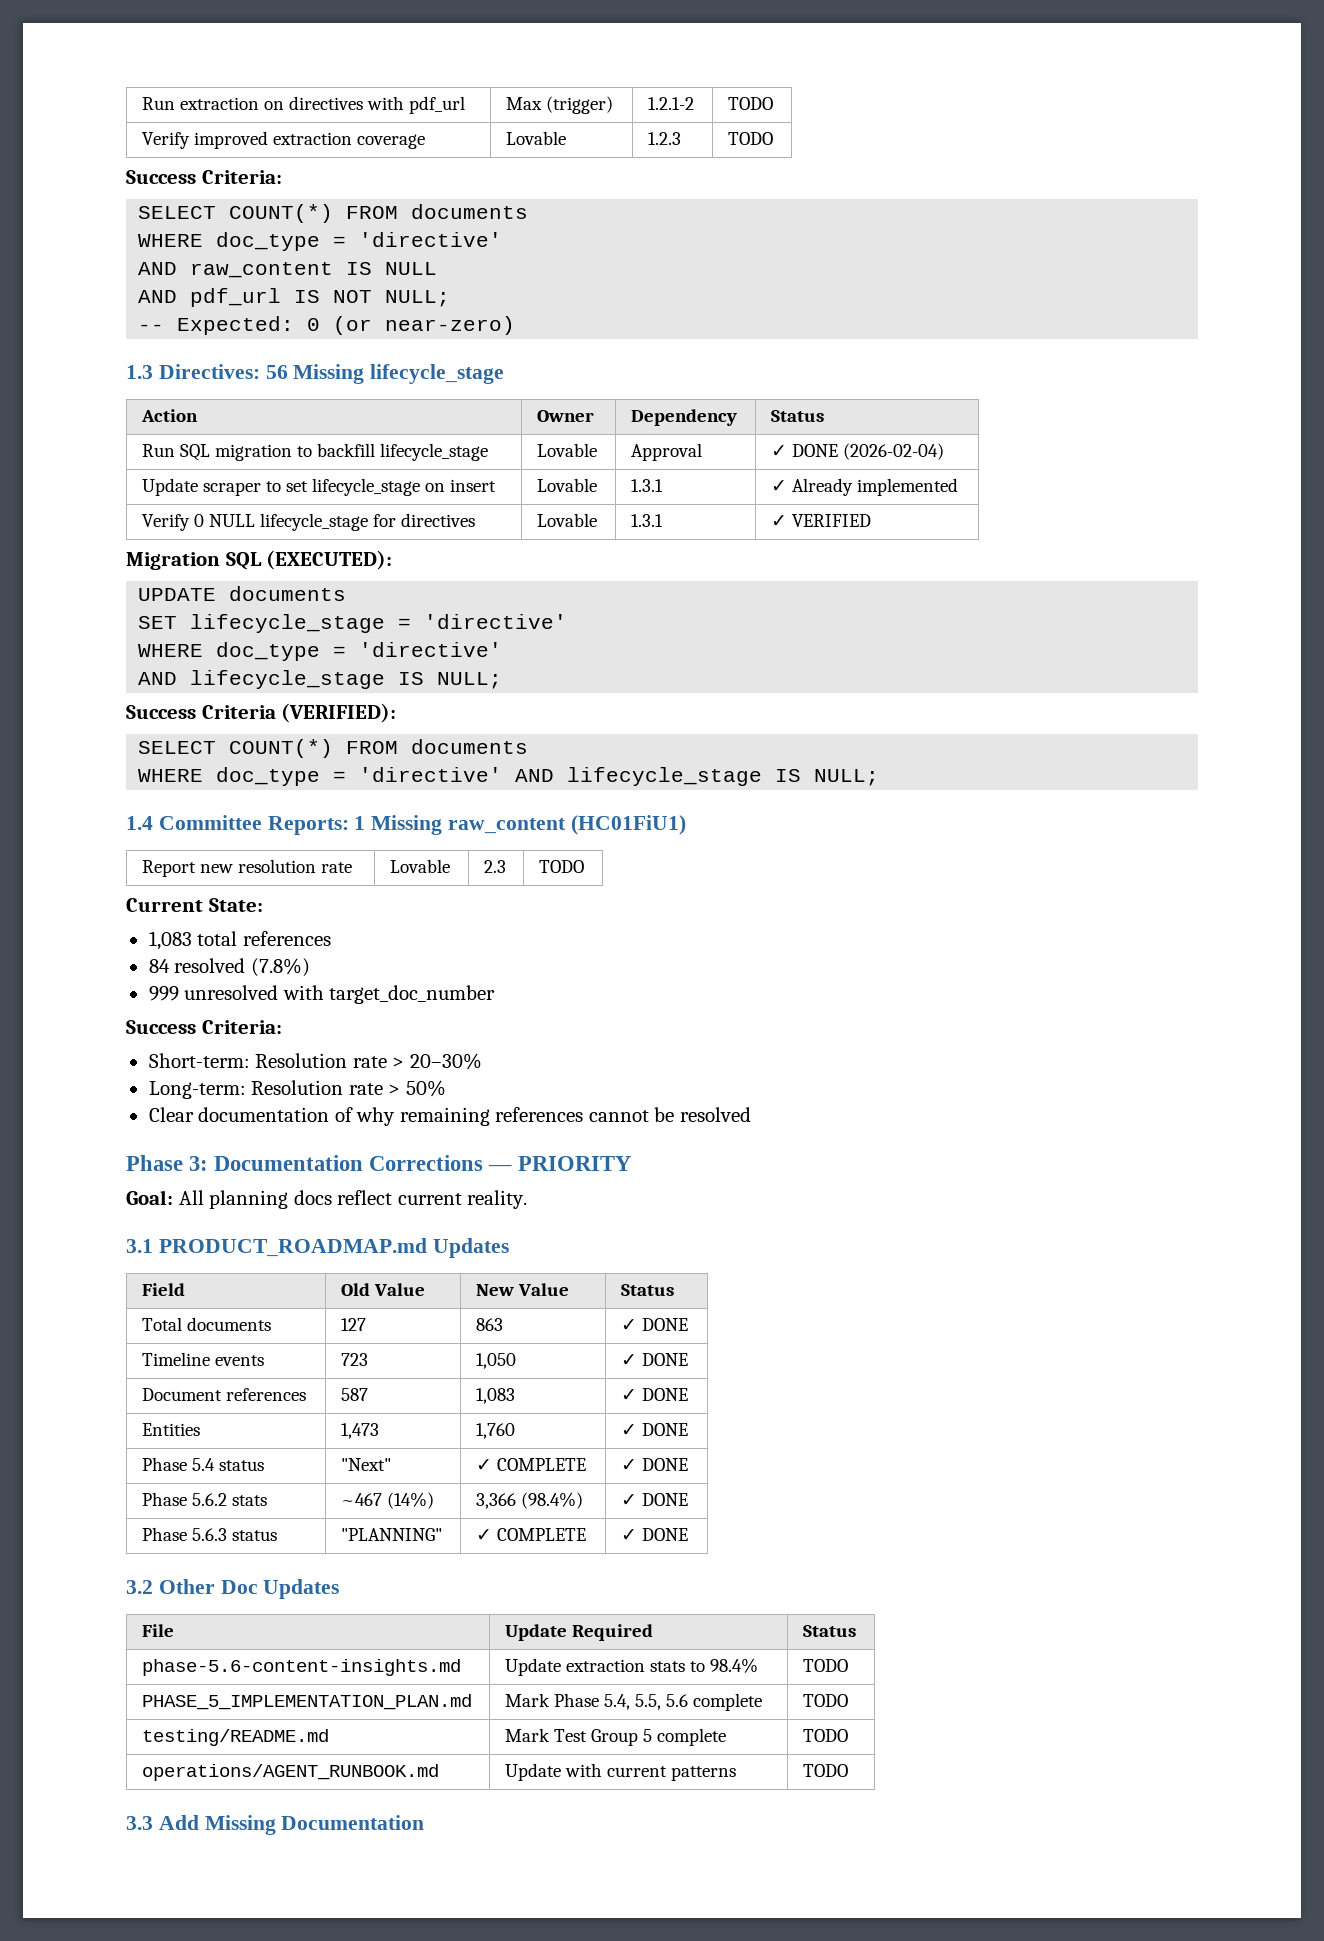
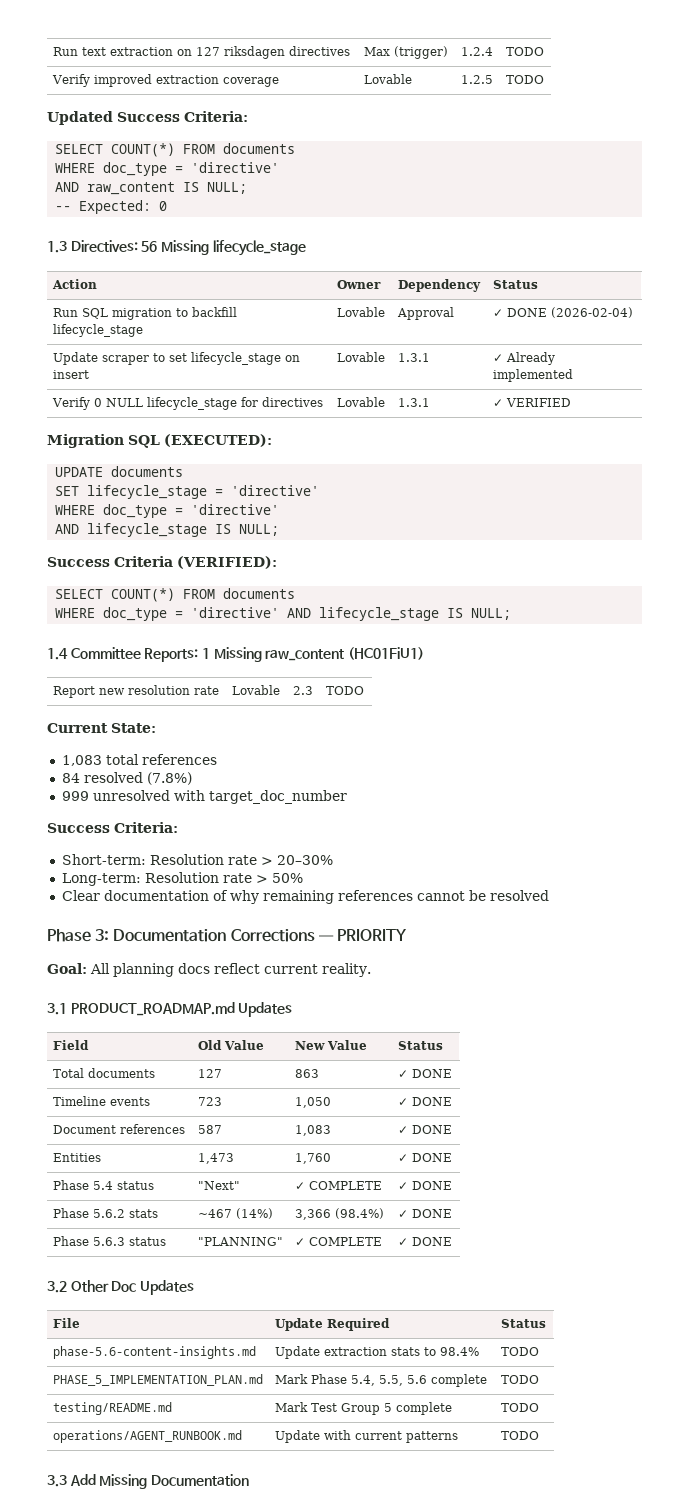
- Run extraction on directives with pdf_url | Max (trigger) | 1.2.1-2 | TODO
+ Run text extraction on 127 riksdagen directives | Max (trigger) | 1.2.4 | TODO
- Verify improved extraction coverage | Lovable | 1.2.3 | TODO
- Success Criteria:
+ Verify improved extraction coverage | Lovable | 1.2.5 | TODO
+ Updated Success Criteria:
- AND raw_content IS NULL
- AND pdf_url IS NOT NULL;
+ AND raw_content IS NULL;
- -- Expected: 0 (or near-zero)
+ -- Expected: 0

